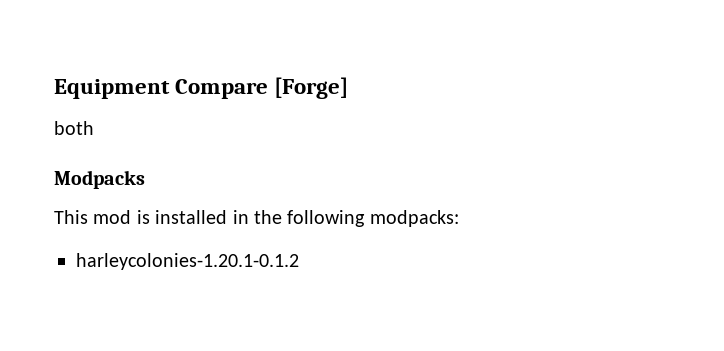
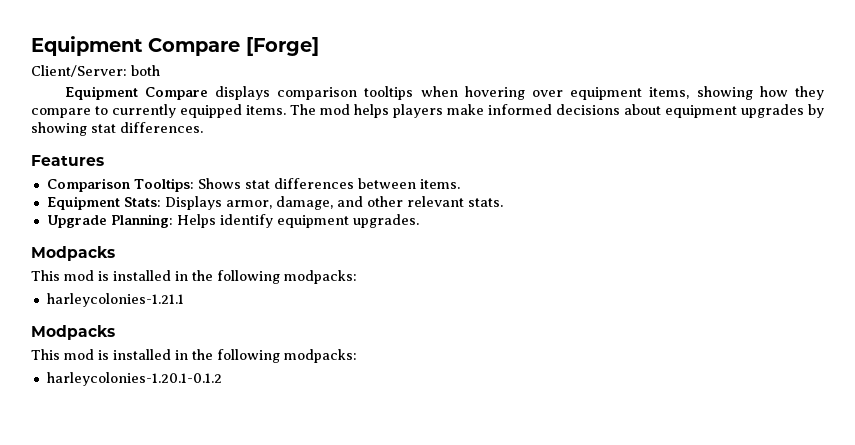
- both
+ Client/Server: both
+ Equipment Compare displays comparison tooltips when hovering over equipment items, showing how they compare to currently equipped items. The mod helps players make informed decisions about equipment upgrades by showing stat differences.
+ Features
+ Comparison Tooltips: Shows stat differences between items.
+ Equipment Stats: Displays armor, damage, and other relevant stats.
+ Upgrade Planning: Helps identify equipment upgrades.
+ Modpacks
+ This mod is installed in the following modpacks:
+ harleycolonies-1.21.1

